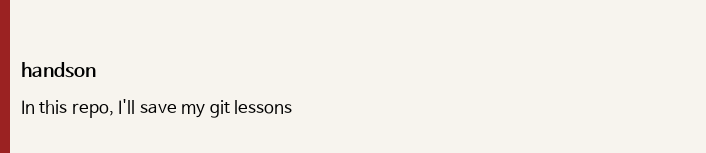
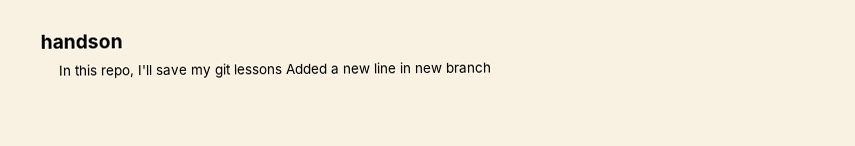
- In this repo, I'll save my git lessons
+ In this repo, I'll save my git lessons Added a new line in new branch

